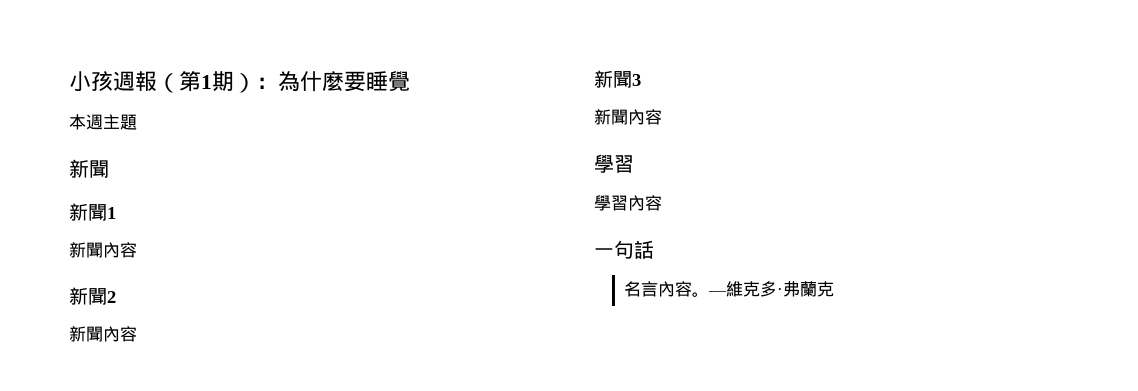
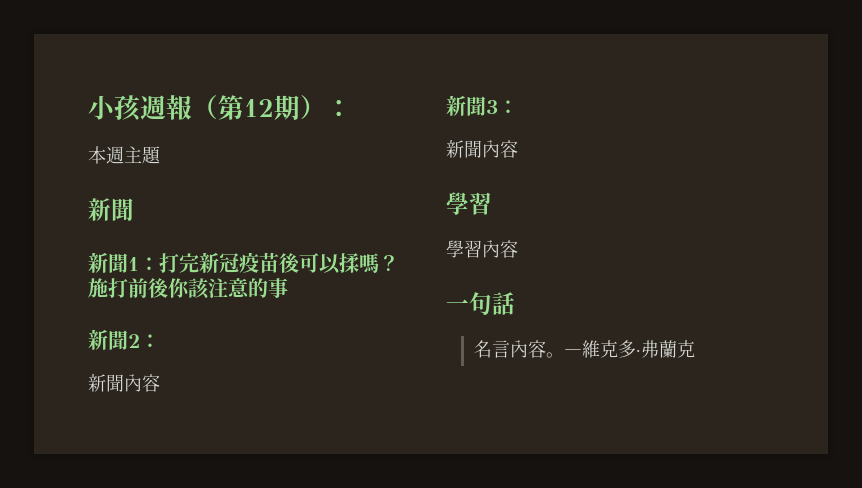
- 小孩週報（第1期）：為什麼要睡覺
+ 小孩週報（第12期）：
- 新聞1
- 新聞內容
+ 新聞1：打完新冠疫苗後可以揉嗎？施打前後你該注意的事
- 新聞2
+ 新聞2：
- 新聞3
+ 新聞3：

